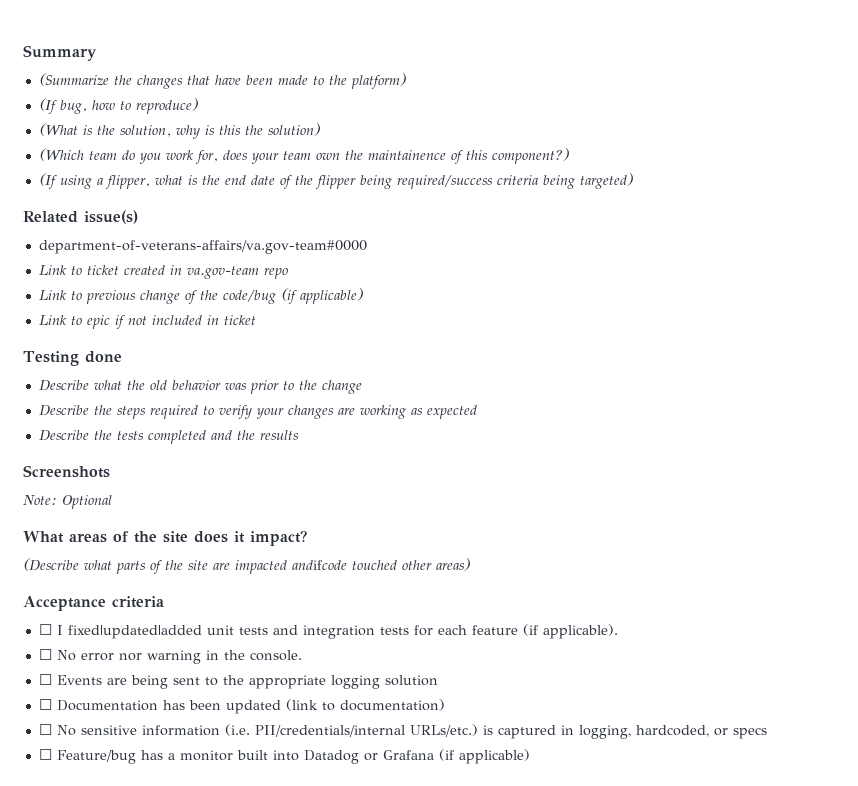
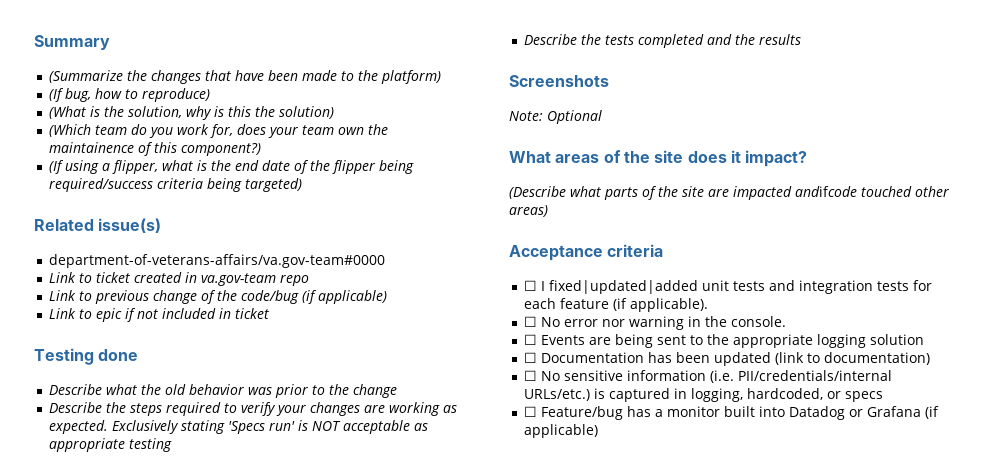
- Describe the steps required to verify your changes are working as expected
+ Describe the steps required to verify your changes are working as expected. Exclusively stating 'Specs run' is NOT acceptable as appropriate testing

